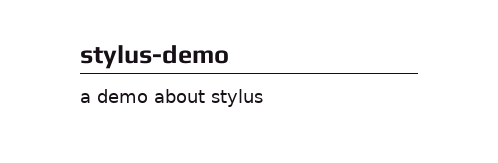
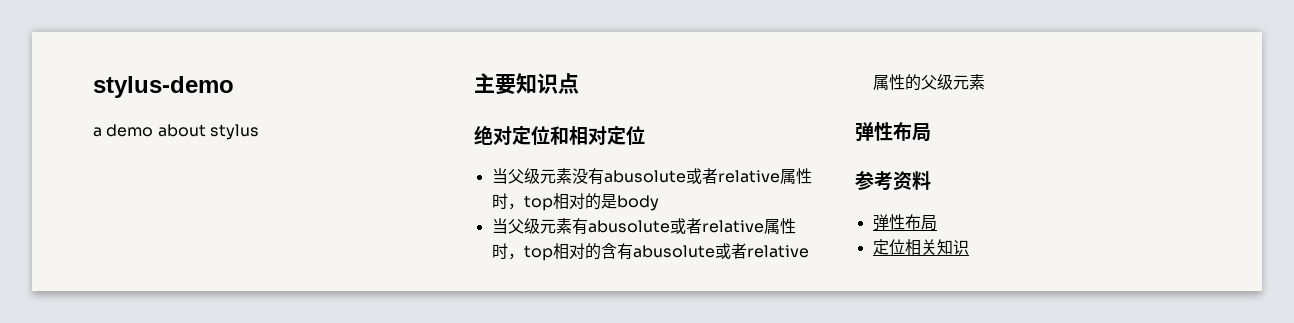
+ 主要知识点
+ 绝对定位和相对定位
+ 当父级元素没有abusolute或者relative属性时，top相对的是body
+ 当父级元素有abusolute或者relative属性时，top相对的含有abusolute或者relative属性的父级元素
+ 弹性布局
+ 参考资料
+ 弹性布局
+ 定位相关知识

